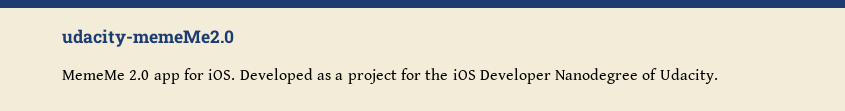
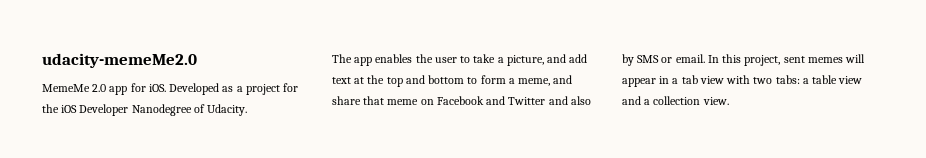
+ The app enables the user to take a picture, and add text at the top and bottom to form a meme, and share that meme on Facebook and Twitter and also by SMS or email. In this project, sent memes will appear in a tab view with two tabs: a table view and a collection view.

